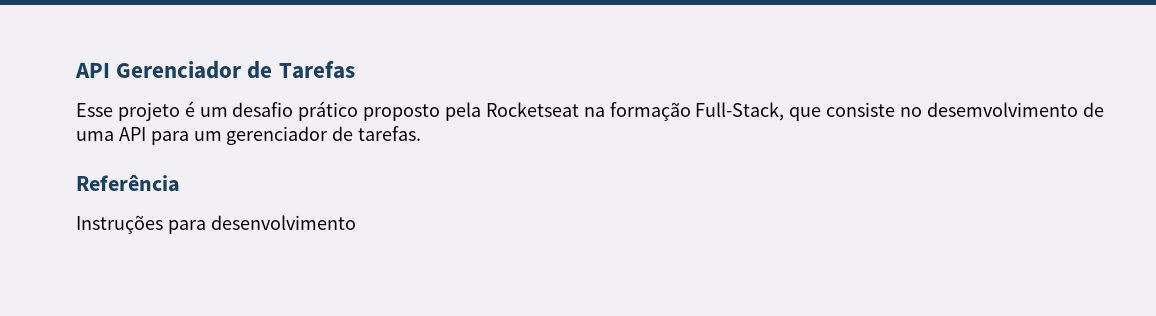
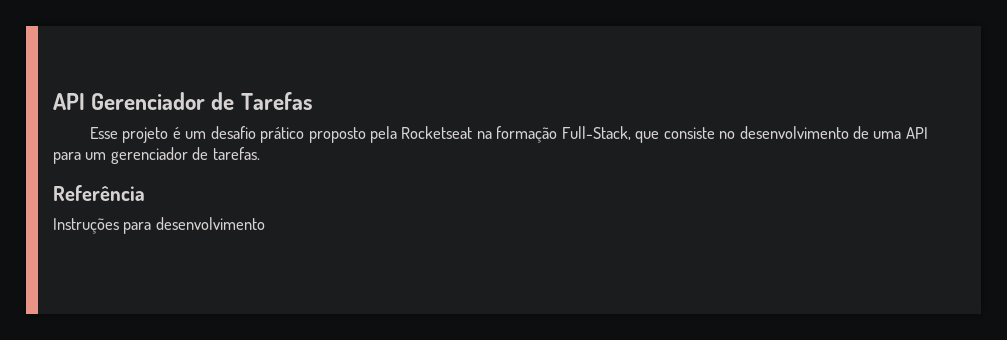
- Esse projeto é um desafio prático proposto pela Rocketseat na formação Full-Stack, que consiste no desemvolvimento de uma API para um gerenciador de tarefas.
+ Esse projeto é um desafio prático proposto pela Rocketseat na formação Full-Stack, que consiste no desenvolvimento de uma API para um gerenciador de tarefas.

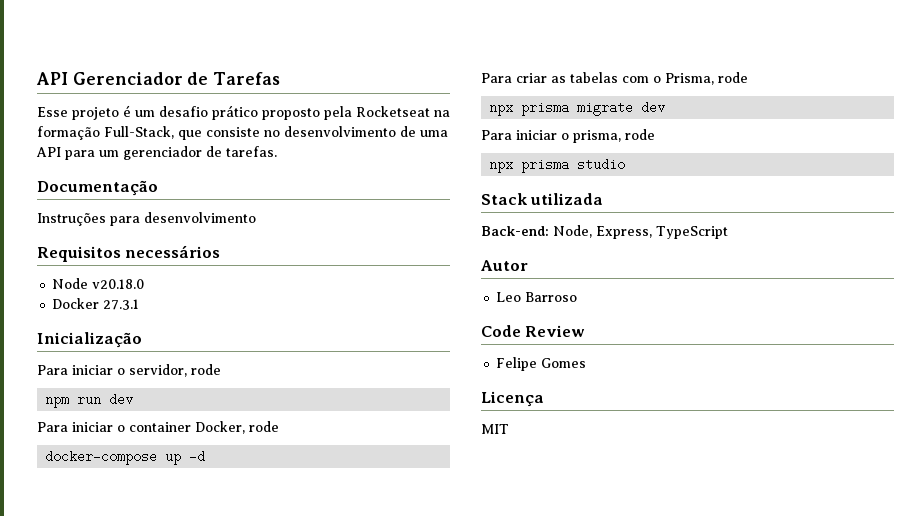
- Referência
+ Documentação
+ Requisitos necessários
+ Node v20.18.0
+ Docker 27.3.1
+ Inicialização
+ Para iniciar o servidor, rode
+ npm run dev
+ Para iniciar o container Docker, rode
+ docker-compose up -d
+ Para criar as tabelas com o Prisma, rode
+ npx prisma migrate dev
+ Para iniciar o prisma, rode
+ npx prisma studio
+ Stack utilizada
+ Back-end: Node, Express, TypeScript
+ Autor
+ Leo Barroso
+ Code Review
+ Felipe Gomes
+ Licença
+ MIT

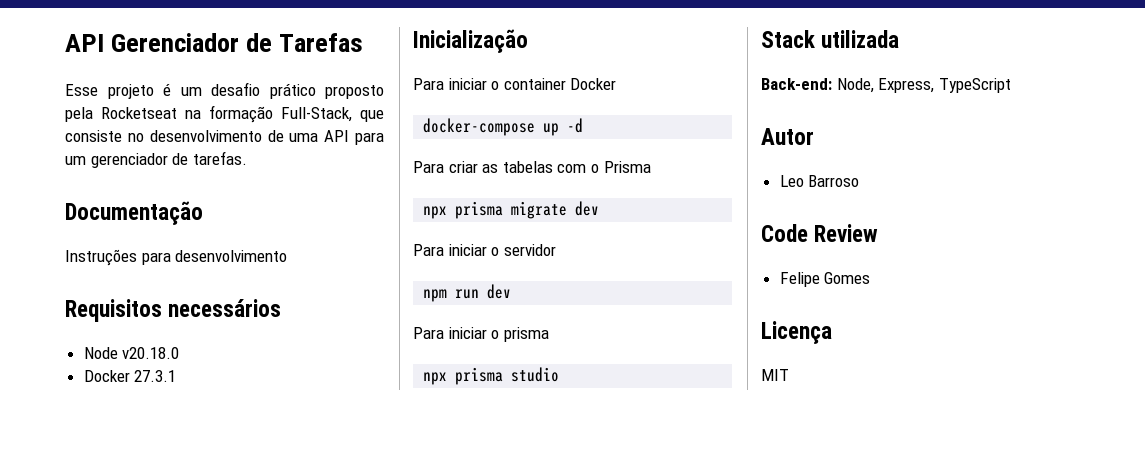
- Para iniciar o servidor, rode
- npm run dev
- Para iniciar o container Docker, rode
+ Para iniciar o container Docker
- Para criar as tabelas com o Prisma, rode
+ Para criar as tabelas com o Prisma
- Para iniciar o prisma, rode
+ Para iniciar o servidor
+ npm run dev
+ Para iniciar o prisma

